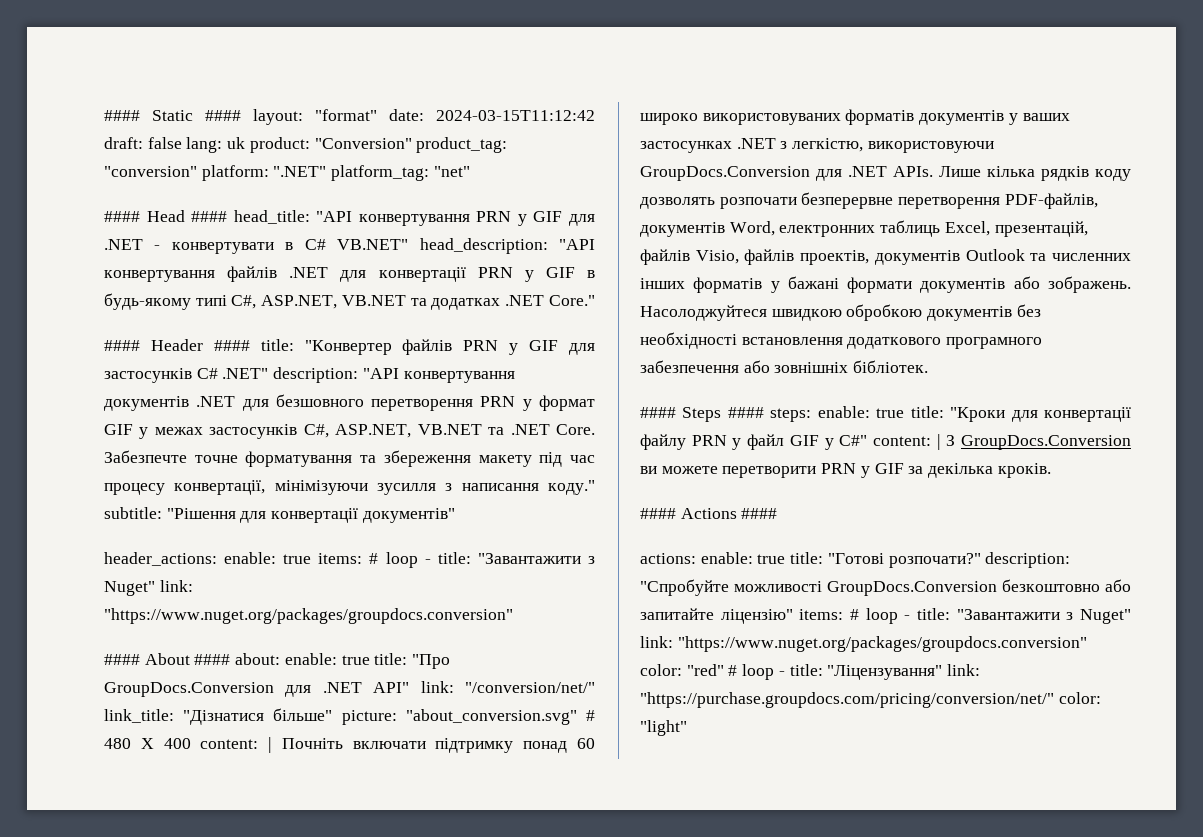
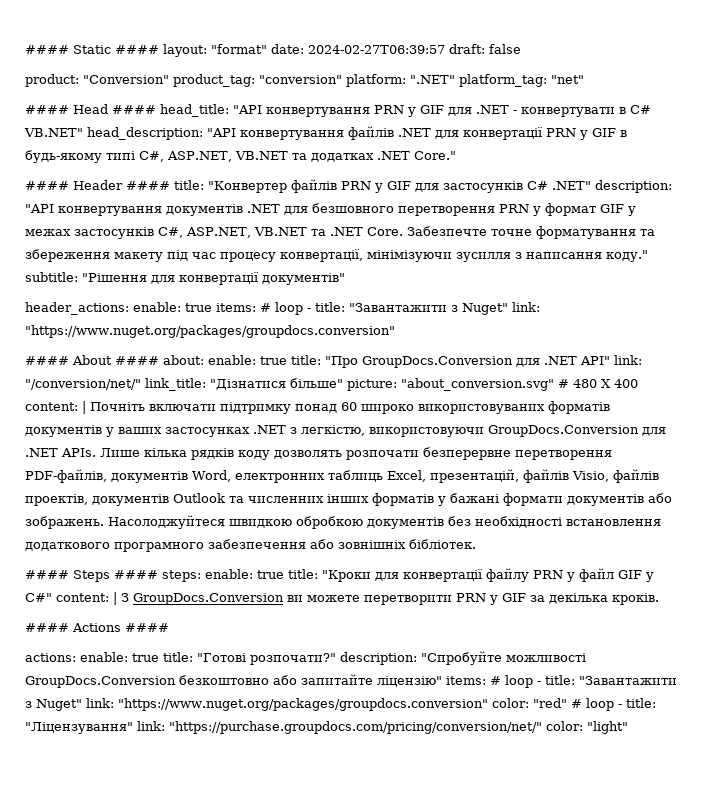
- #### Static #### layout: "format" date: 2024-03-15T11:12:42 draft: false lang: uk product: "Conversion" product_tag: "conversion" platform: ".NET" platform_tag: "net"
+ #### Static #### layout: "format" date: 2024-02-27T06:39:57 draft: false
+ product: "Conversion" product_tag: "conversion" platform: ".NET" platform_tag: "net"

